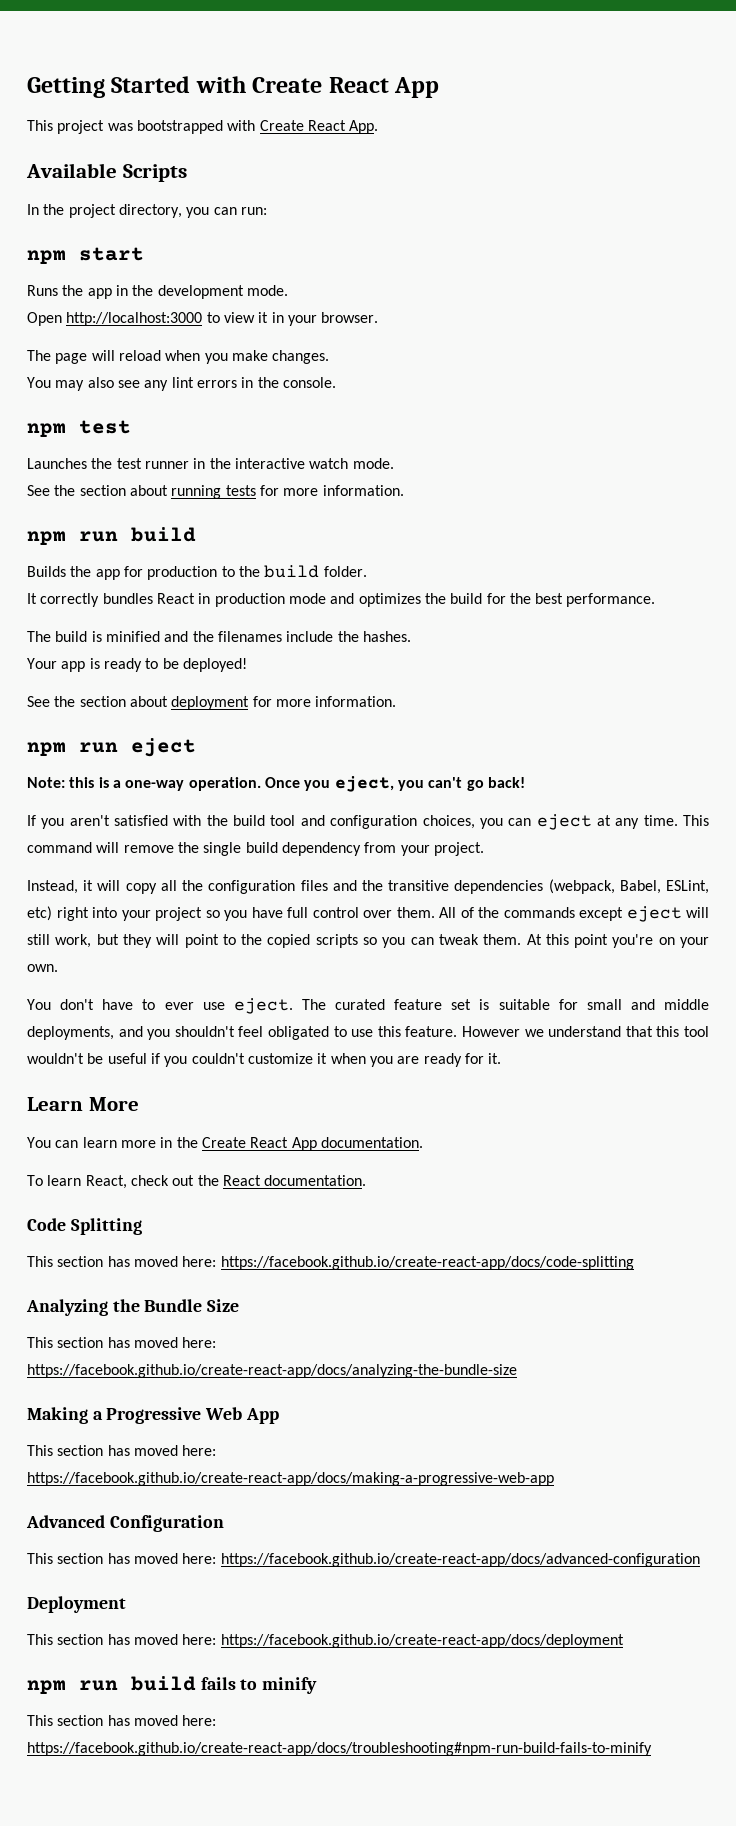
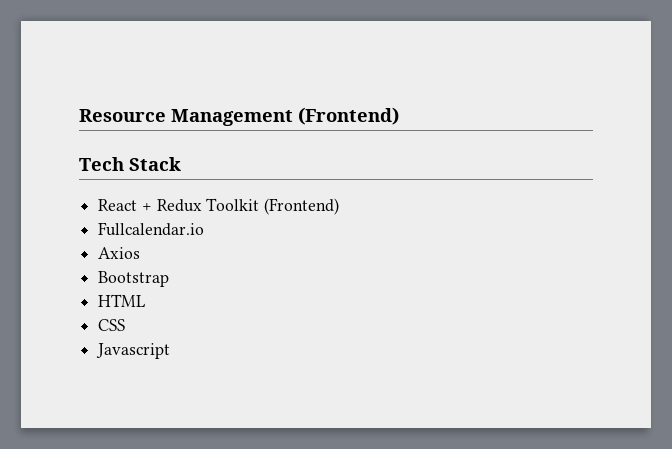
- Getting Started with Create React App
- This project was bootstrapped with Create React App.
- Available Scripts
- In the project directory, you can run:
- npm start
- Runs the app in the development mode.
- Open http://localhost:3000 to view it in your browser.
- The page will reload when you make changes.
- You may also see any lint errors in the console.
- npm test
- Launches the test runner in the interactive watch mode.
- See the section about running tests for more information.
- npm run build
- Builds the app for production to the build folder.
- It correctly bundles React in production mode and optimizes the build for the best performance.
- The build is minified and the filenames include the hashes.
- Your app is ready to be deployed!
- See the section about deployment for more information.
- npm run eject
- Note: this is a one-way operation. Once you eject, you can't go back!
- If you aren't satisfied with the build tool and configuration choices, you can eject at any time. This command will remove the single build dependency from your project.
- Instead, it will copy all the configuration files and the transitive dependencies (webpack, Babel, ESLint, etc) right into your project so you have full control over them. All of the commands except eject will still work, but they will point to the copied scripts so you can tweak them. At this point you're on your own.
- You don't have to ever use eject. The curated feature set is suitable for small and middle deployments, and you shouldn't feel obligated to use this feature. However we understand that this tool wouldn't be useful if you couldn't customize it when you are ready for it.
- Learn More
- You can learn more in the Create React App documentation.
- To learn React, check out the React documentation.
- Code Splitting
- This section has moved here: https://facebook.github.io/create-react-app/docs/code-splitting
- Analyzing the Bundle Size
- This section has moved here: https://facebook.github.io/create-react-app/docs/analyzing-the-bundle-size
- Making a Progressive Web App
- This section has moved here: https://facebook.github.io/create-react-app/docs/making-a-progressive-web-app
- Advanced Configuration
- This section has moved here: https://facebook.github.io/create-react-app/docs/advanced-configuration
- Deployment
- This section has moved here: https://facebook.github.io/create-react-app/docs/deployment
- npm run build fails to minify
- This section has moved here: https://facebook.github.io/create-react-app/docs/troubleshooting#npm-run-build-fails-to-minify
+ Resource Management (Frontend)
+ Tech Stack
+ React + Redux Toolkit (Frontend)
+ Fullcalendar.io
+ Axios
+ Bootstrap
+ HTML
+ CSS
+ Javascript

